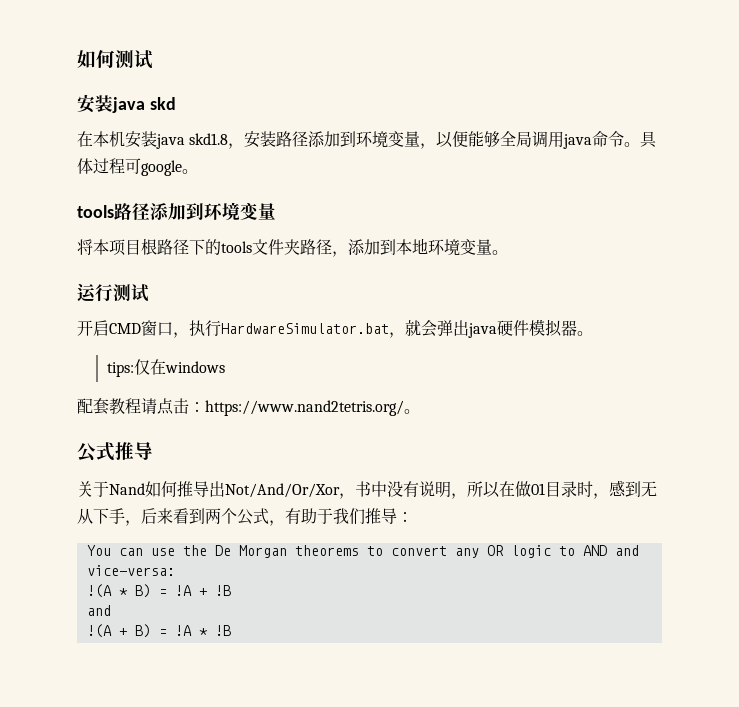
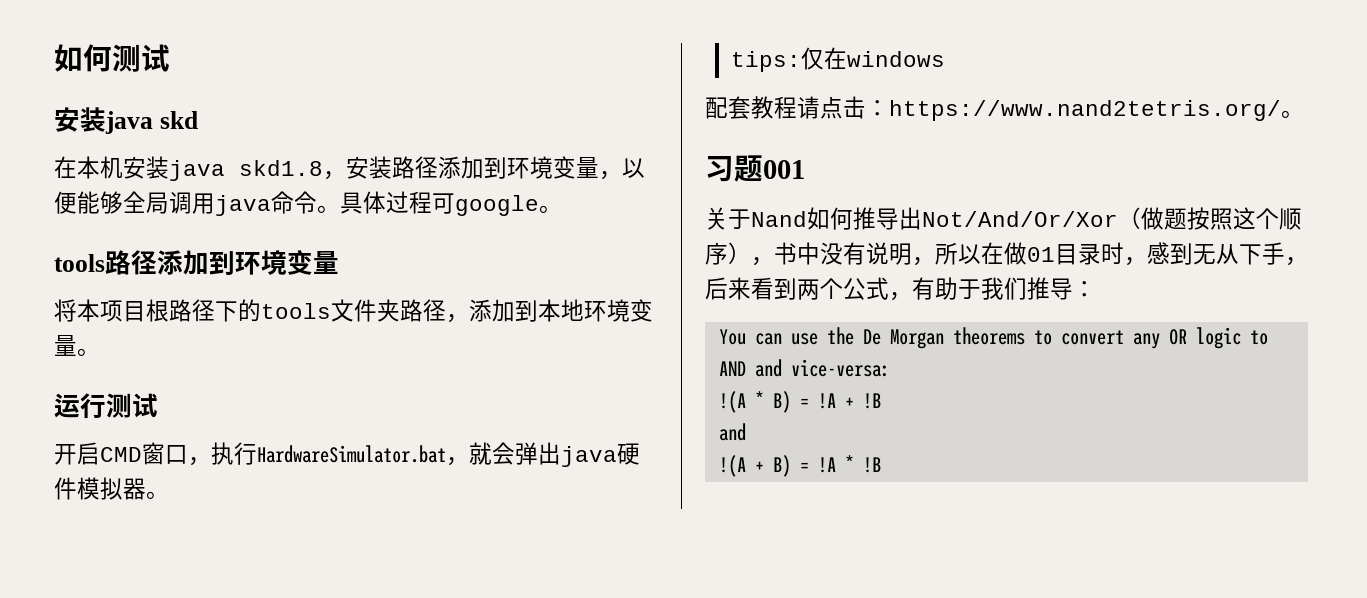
- 公式推导
+ 习题001
- 关于Nand如何推导出Not/And/Or/Xor，书中没有说明，所以在做01目录时，感到无从下手，后来看到两个公式，有助于我们推导：
+ 关于Nand如何推导出Not/And/Or/Xor（做题按照这个顺序），书中没有说明，所以在做01目录时，感到无从下手，后来看到两个公式，有助于我们推导：

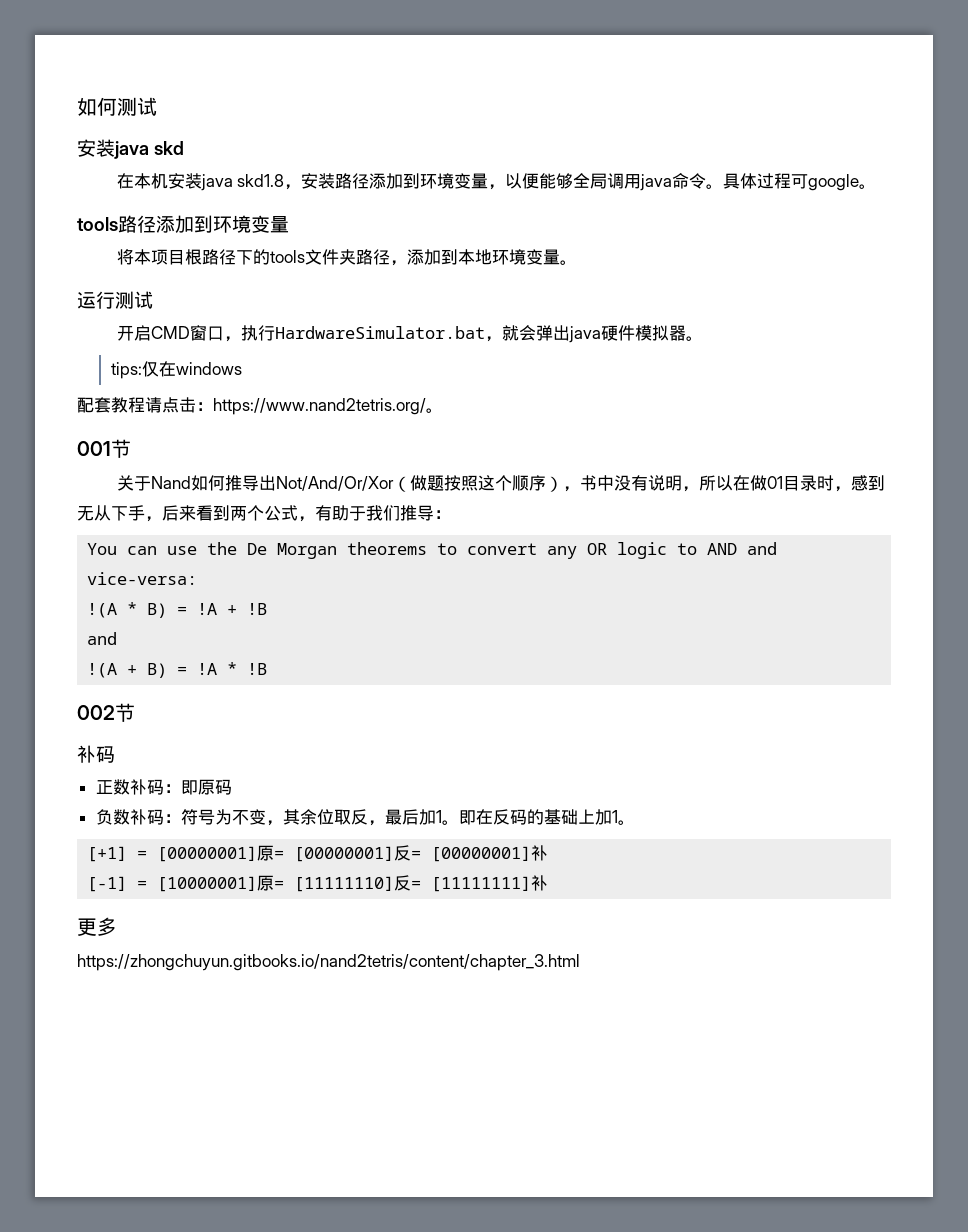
- 习题001
+ 001节
+ 002节
+ 补码
+ 正数补码：即原码
+ 负数补码：符号为不变，其余位取反，最后加1。即在反码的基础上加1。
+ [+1] = [00000001]原= [00000001]反= [00000001]补
+ [-1] = [10000001]原= [11111110]反= [11111111]补
+ 更多
+ https://zhongchuyun.gitbooks.io/nand2tetris/content/chapter_3.html

